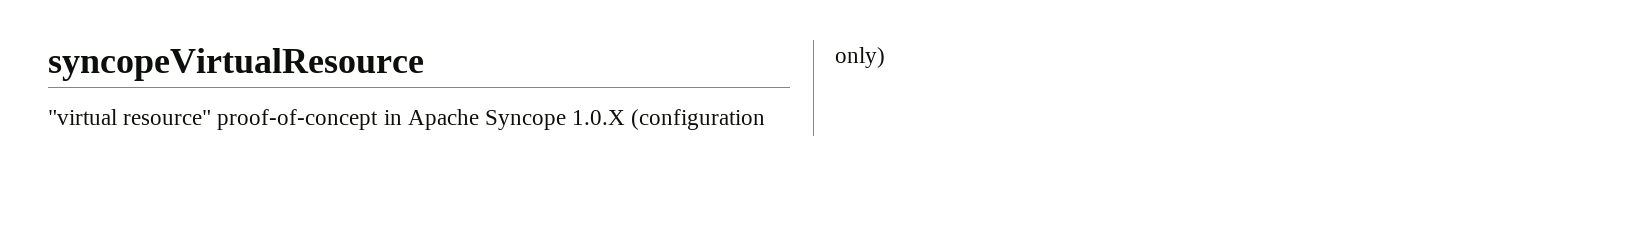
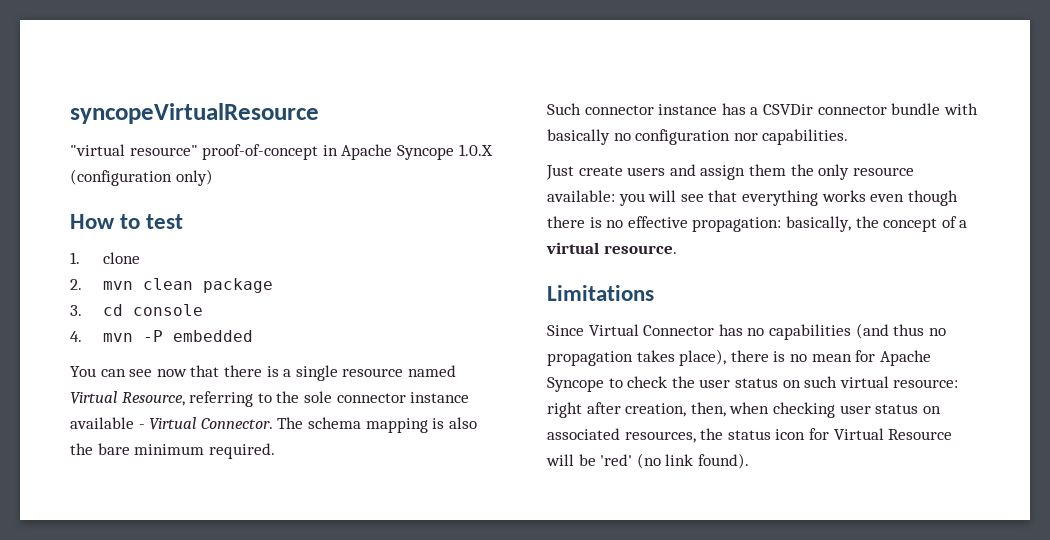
+ How to test
+ 1. clone
+ 2. mvn clean package
+ 3. cd console
+ 4. mvn -P embedded
+ You can see now that there is a single resource named Virtual Resource, referring to the sole connector instance available - Virtual Connector. The schema mapping is also the bare minimum required.
+ Such connector instance has a CSVDir connector bundle with basically no configuration nor capabilities.
+ Just create users and assign them the only resource available: you will see that everything works even though there is no effective propagation: basically, the concept of a virtual resource.
+ Limitations
+ Since Virtual Connector has no capabilities (and thus no propagation takes place), there is no mean for Apache Syncope to check the user status on such virtual resource: right after creation, then, when checking user status on associated resources, the status icon for Virtual Resource will be 'red' (no link found).

